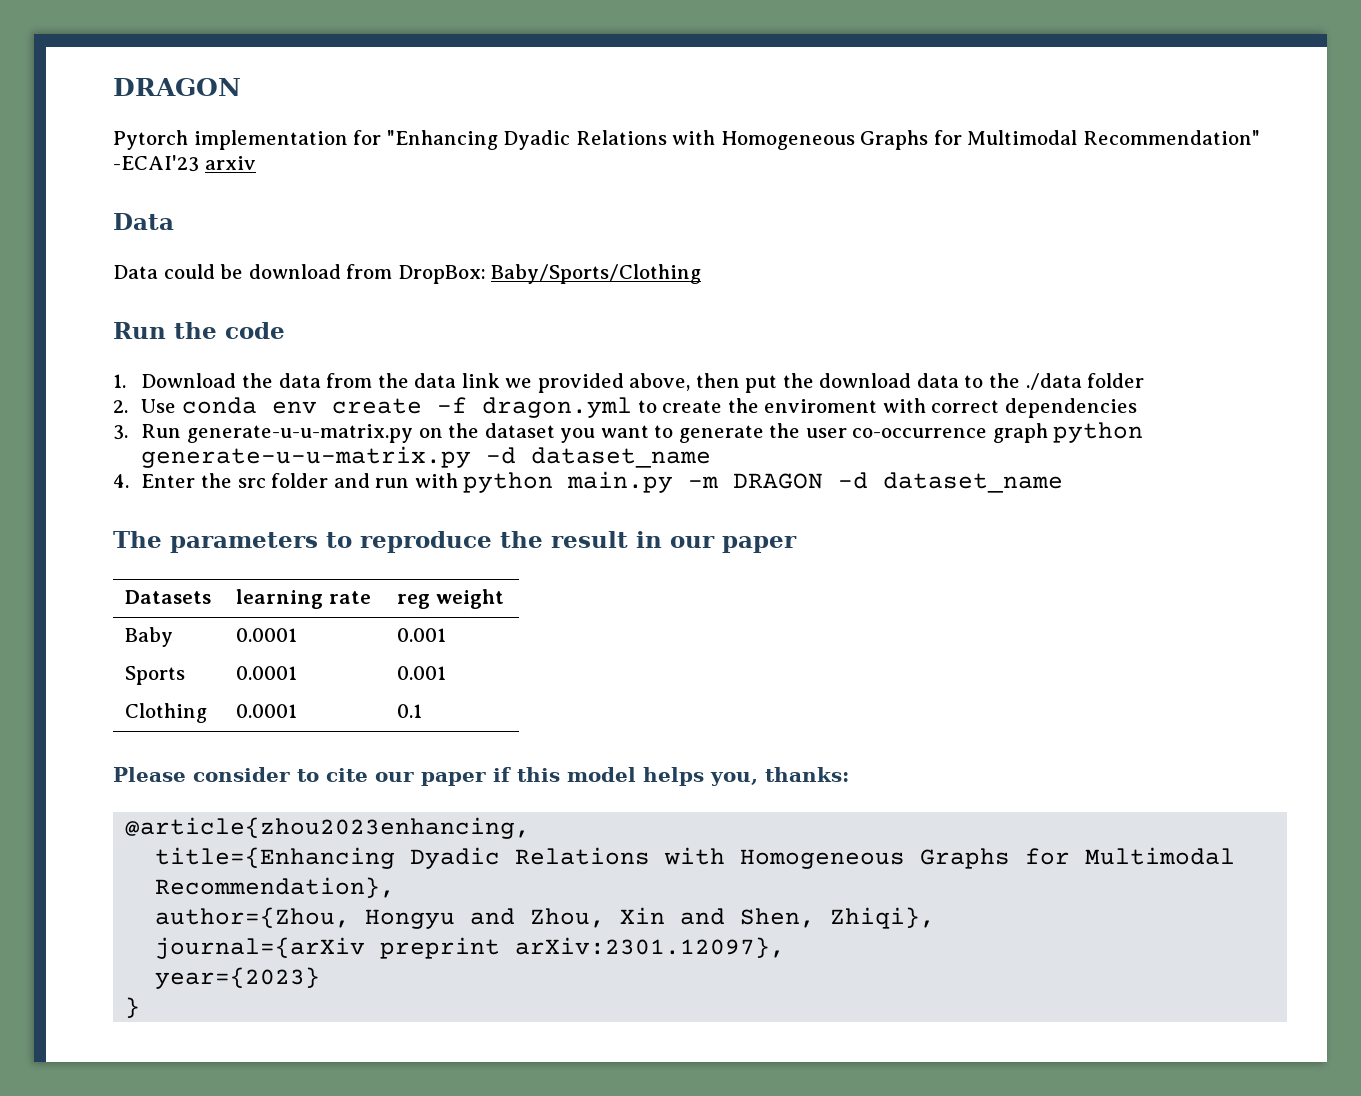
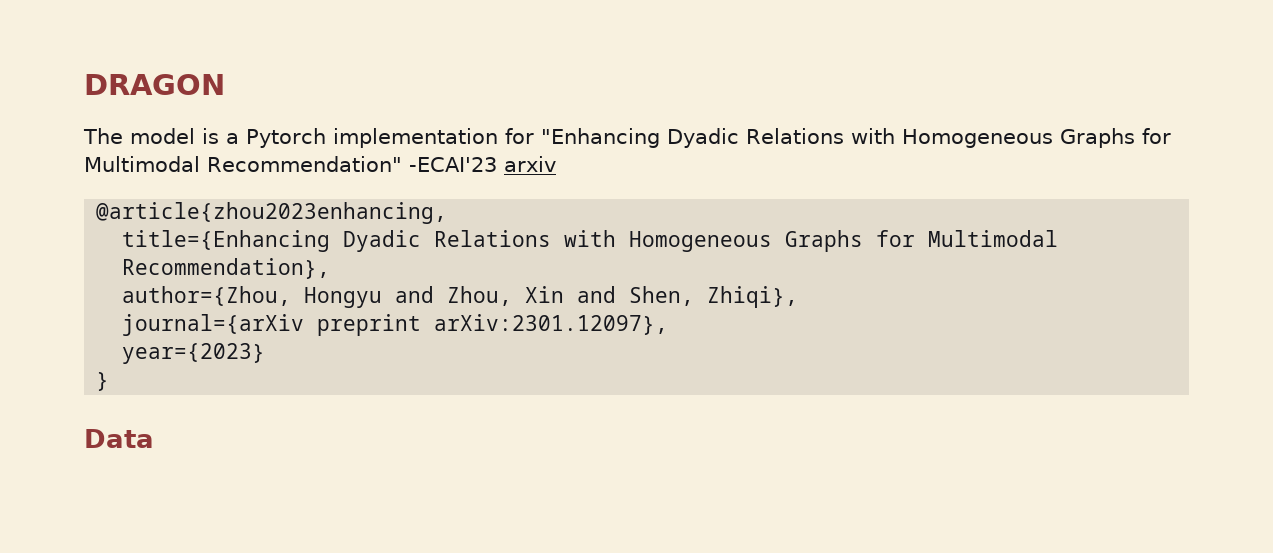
- Pytorch implementation for "Enhancing Dyadic Relations with Homogeneous Graphs for Multimodal Recommendation" -ECAI'23 arxiv
- Data
- Data could be download from DropBox: Baby/Sports/Clothing
- Run the code
- 1. Download the data from the data link we provided above, then put the download data to the ./data folder
- 2. Use conda env create -f dragon.yml to create the enviroment with correct dependencies
- 3. Run generate-u-u-matrix.py on the dataset you want to generate the user co-occurrence graph python generate-u-u-matrix.py -d dataset_name
- 4. Enter the src folder and run with python main.py -m DRAGON -d dataset_name
- The parameters to reproduce the result in our paper
- Datasets | learning rate | reg weight
- Baby | 0.0001 | 0.001
- Sports | 0.0001 | 0.001
- Clothing | 0.0001 | 0.1
- Please consider to cite our paper if this model helps you, thanks:
+ The model is a Pytorch implementation for "Enhancing Dyadic Relations with Homogeneous Graphs for Multimodal Recommendation" -ECAI'23 arxiv
+ Data

